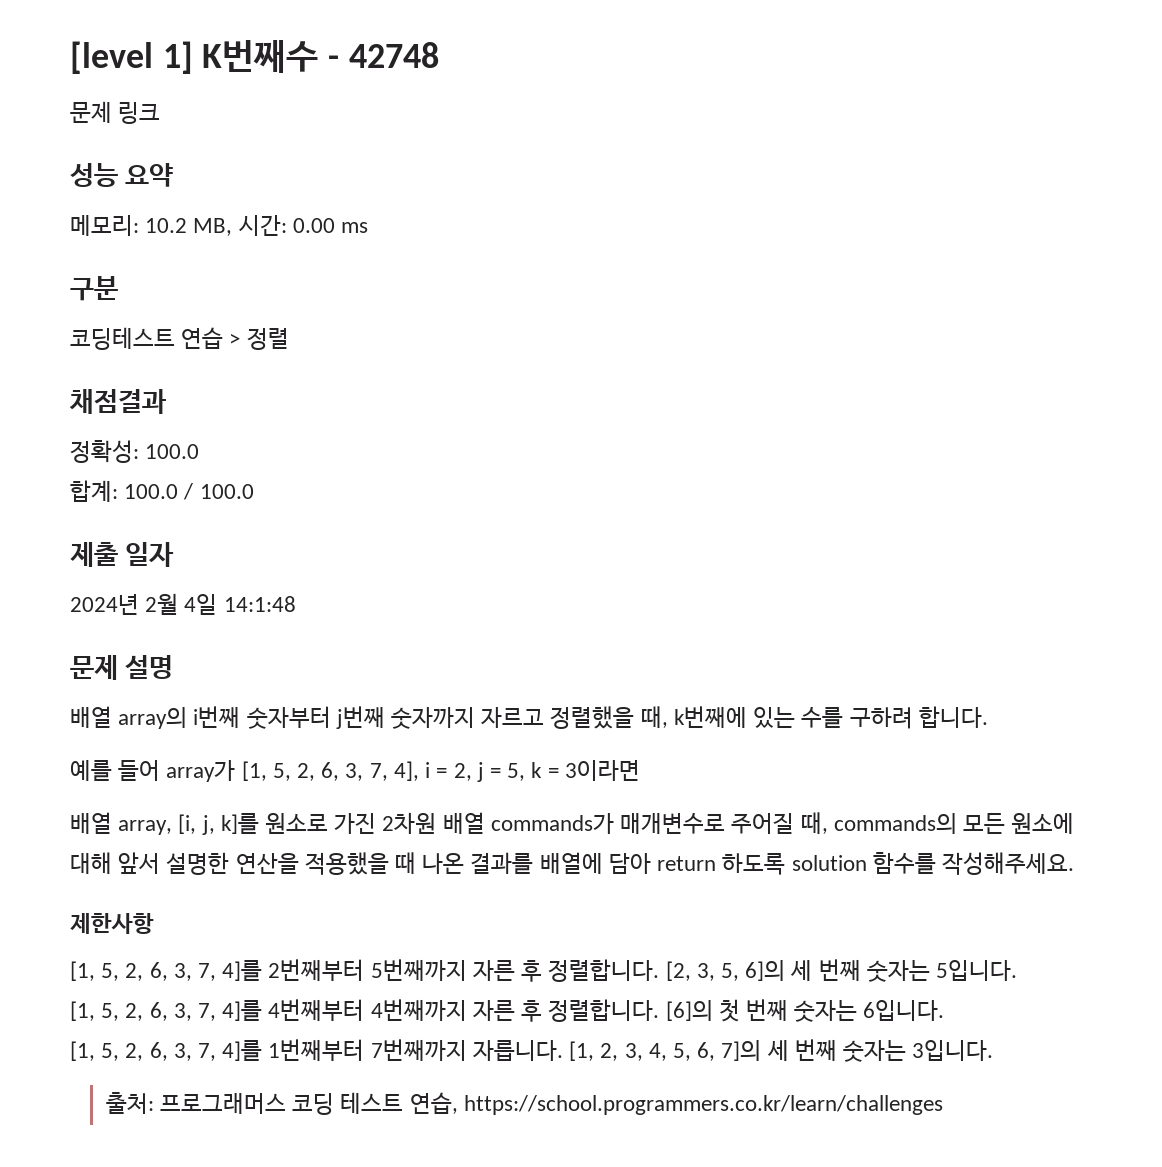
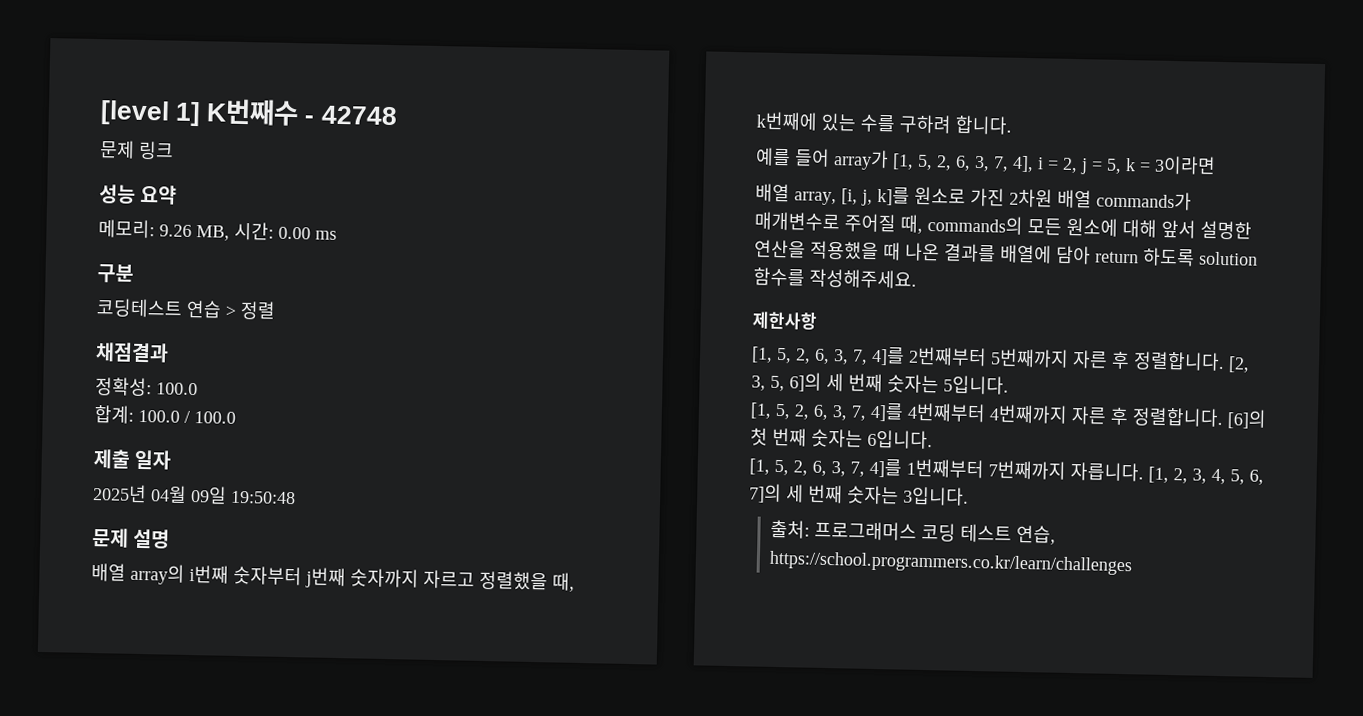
- 메모리: 10.2 MB, 시간: 0.00 ms
+ 메모리: 9.26 MB, 시간: 0.00 ms
- 2024년 2월 4일 14:1:48
+ 2025년 04월 09일 19:50:48

